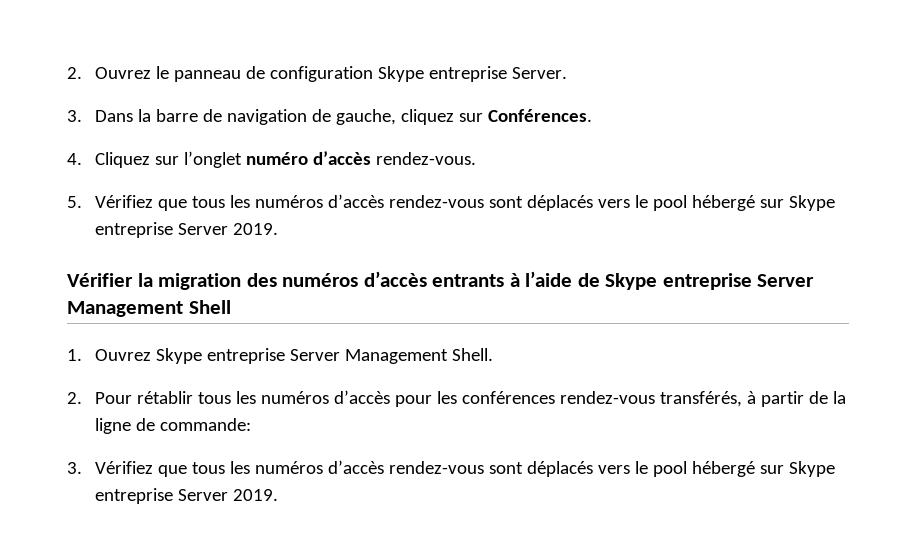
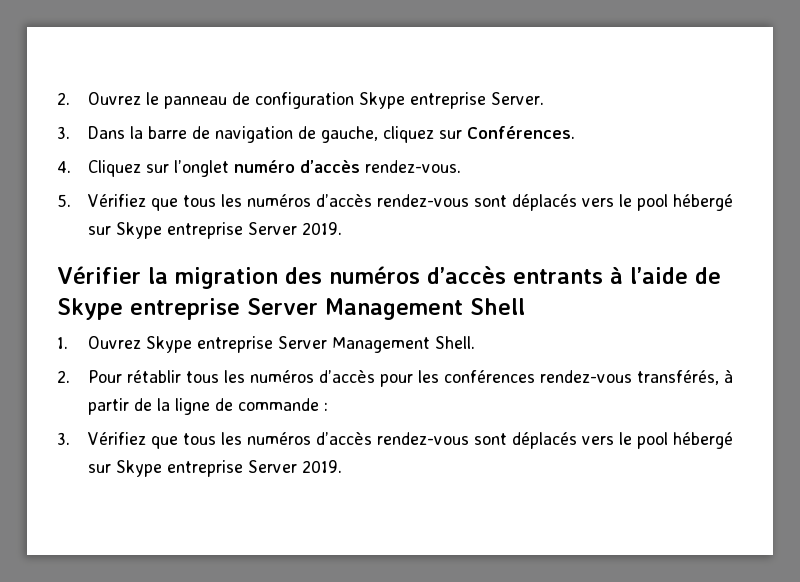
- 2. Pour rétablir tous les numéros d’accès pour les conférences rendez-vous transférés, à partir de la ligne de commande:
+ 2. Pour rétablir tous les numéros d’accès pour les conférences rendez-vous transférés, à partir de la ligne de commande :

